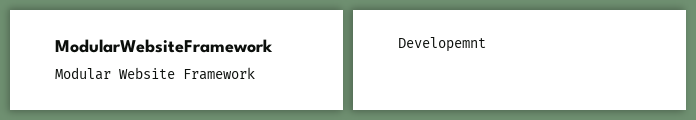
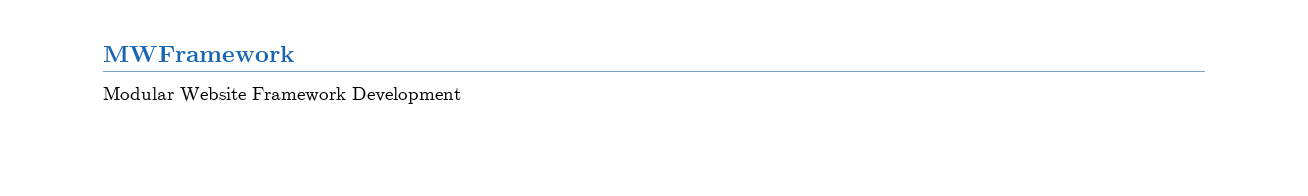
- ModularWebsiteFramework
+ MWFramework
- Modular Website Framework Developemnt
+ Modular Website Framework Development

